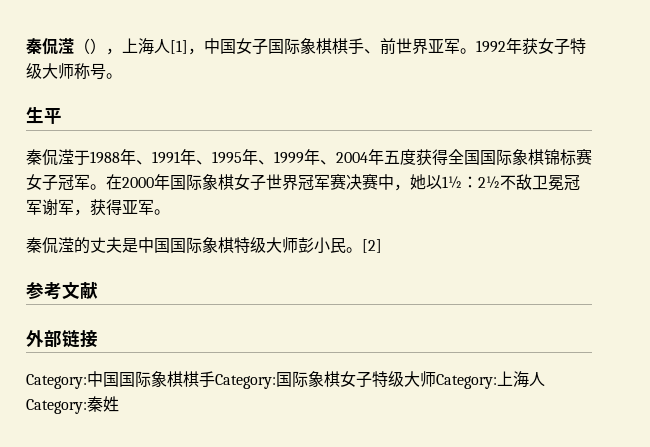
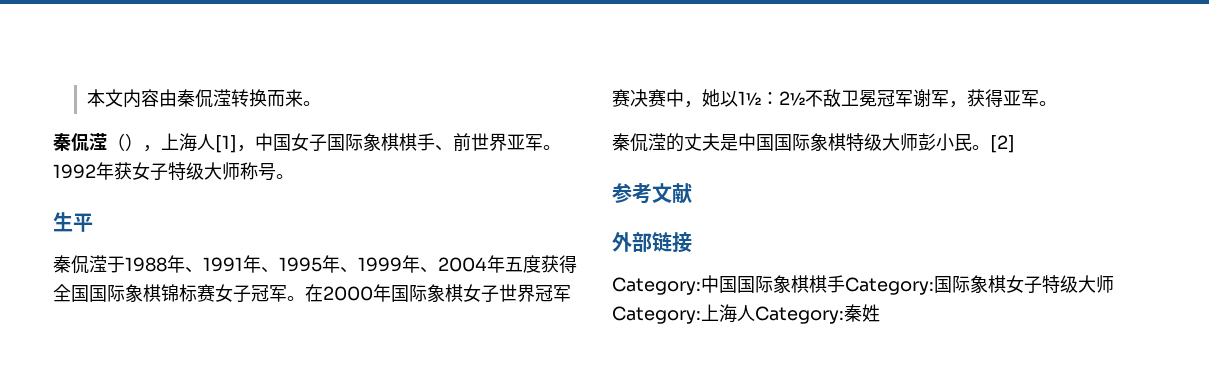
+ 本文内容由秦侃滢转换而来。

